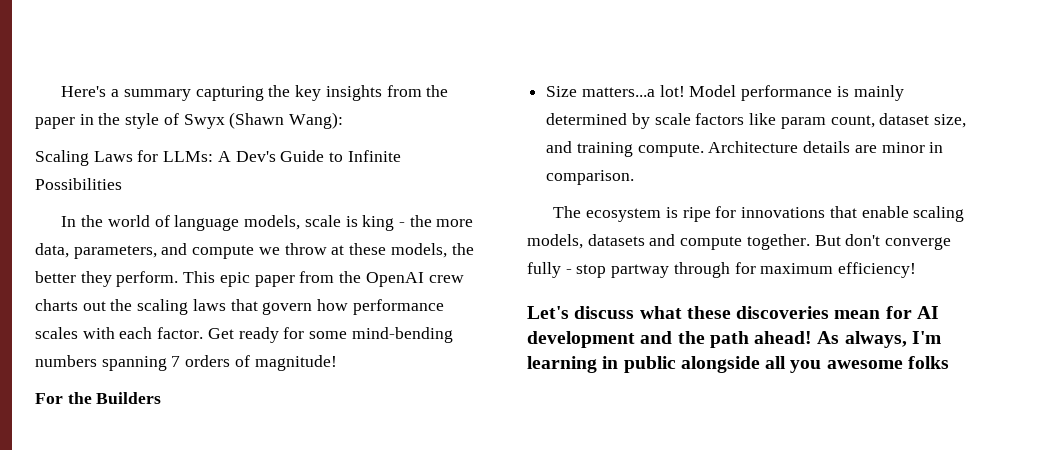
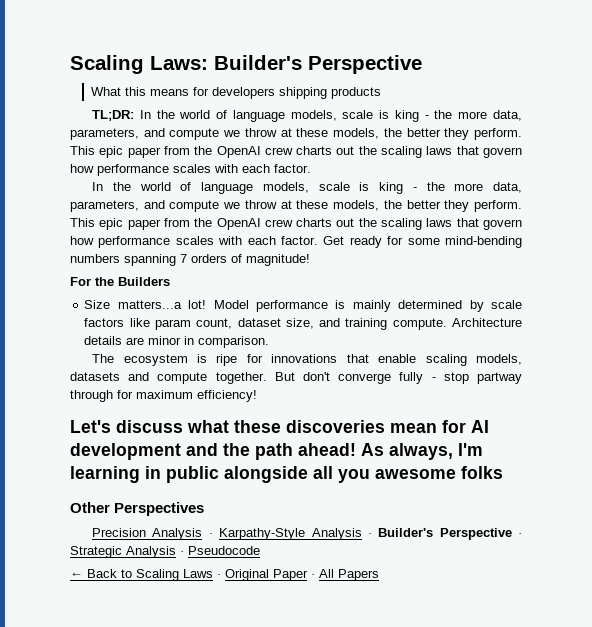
- Here's a summary capturing the key insights from the paper in the style of Swyx (Shawn Wang):
- Scaling Laws for LLMs: A Dev's Guide to Infinite Possibilities
+ Scaling Laws: Builder's Perspective
+ What this means for developers shipping products
+ TL;DR: In the world of language models, scale is king - the more data, parameters, and compute we throw at these models, the better they perform. This epic paper from the OpenAI crew charts out the scaling laws that govern how performance scales with each factor.
+ Other Perspectives
+ Precision Analysis · Karpathy-Style Analysis · Builder's Perspective · Strategic Analysis · Pseudocode
+ ← Back to Scaling Laws · Original Paper · All Papers

